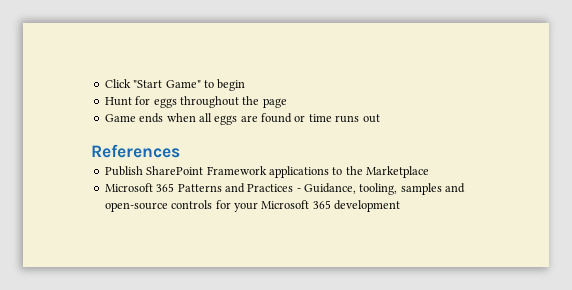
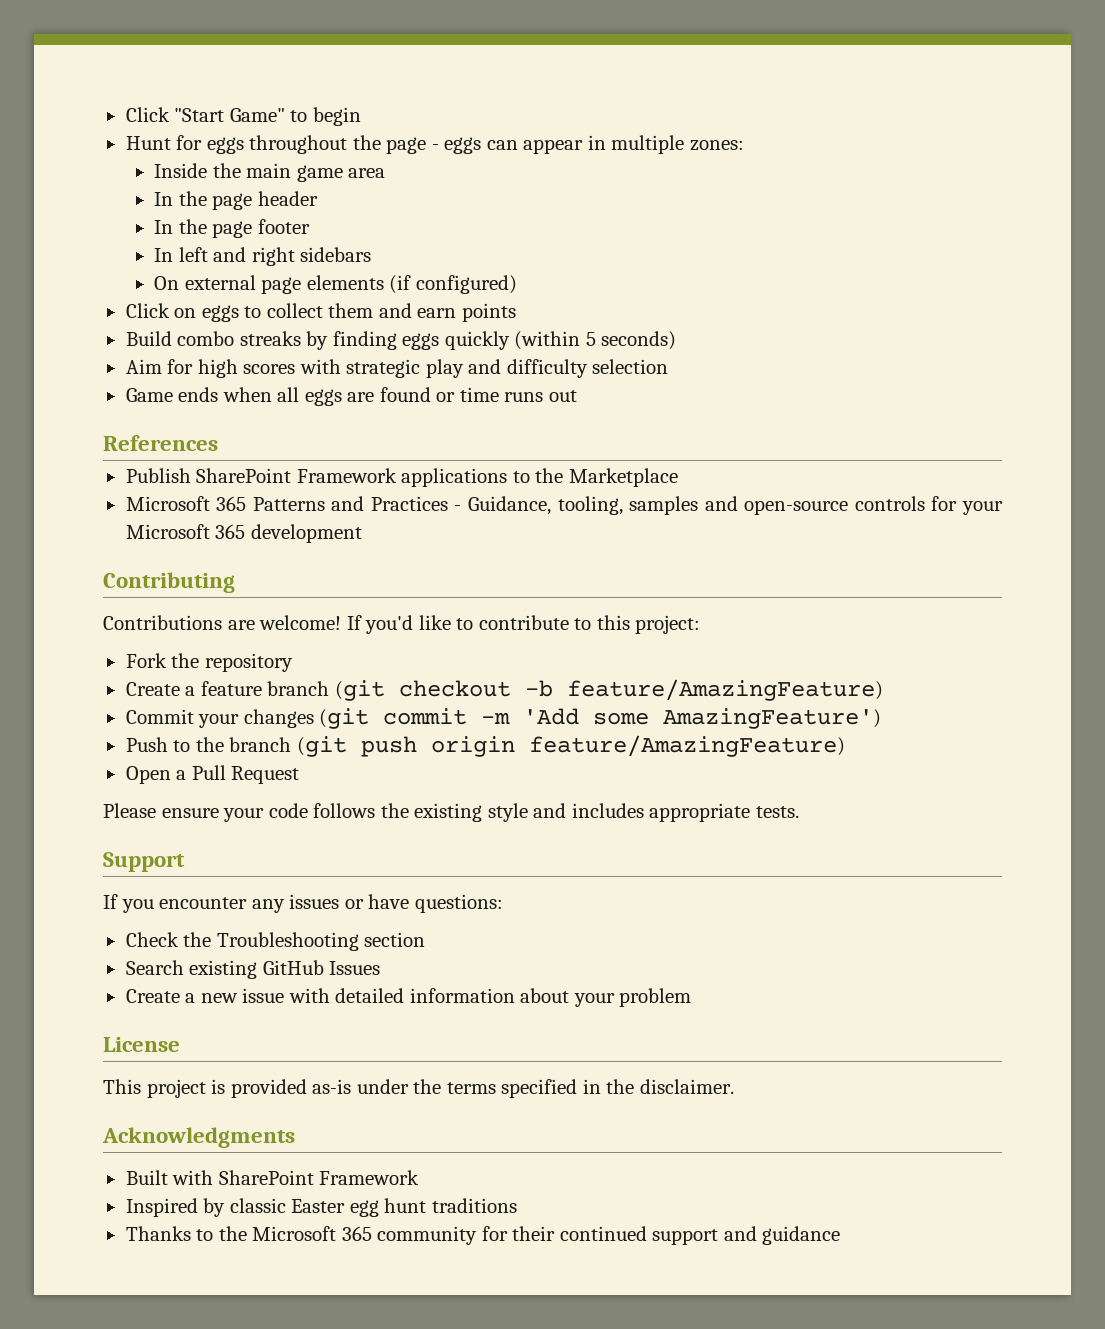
- Hunt for eggs throughout the page
+ Hunt for eggs throughout the page - eggs can appear in multiple zones:
+ Inside the main game area
+ In the page header
+ In the page footer
+ In left and right sidebars
+ On external page elements (if configured)
+ Click on eggs to collect them and earn points
+ Build combo streaks by finding eggs quickly (within 5 seconds)
+ Aim for high scores with strategic play and difficulty selection
+ Contributing
+ Contributions are welcome! If you'd like to contribute to this project:
+ Fork the repository
+ Create a feature branch (git checkout -b feature/AmazingFeature)
+ Commit your changes (git commit -m 'Add some AmazingFeature')
+ Push to the branch (git push origin feature/AmazingFeature)
+ Open a Pull Request
+ Please ensure your code follows the existing style and includes appropriate tests.
+ Support
+ If you encounter any issues or have questions:
+ Check the Troubleshooting section
+ Search existing GitHub Issues
+ Create a new issue with detailed information about your problem
+ License
+ This project is provided as-is under the terms specified in the disclaimer.
+ Acknowledgments
+ Built with SharePoint Framework
+ Inspired by classic Easter egg hunt traditions
+ Thanks to the Microsoft 365 community for their continued support and guidance

